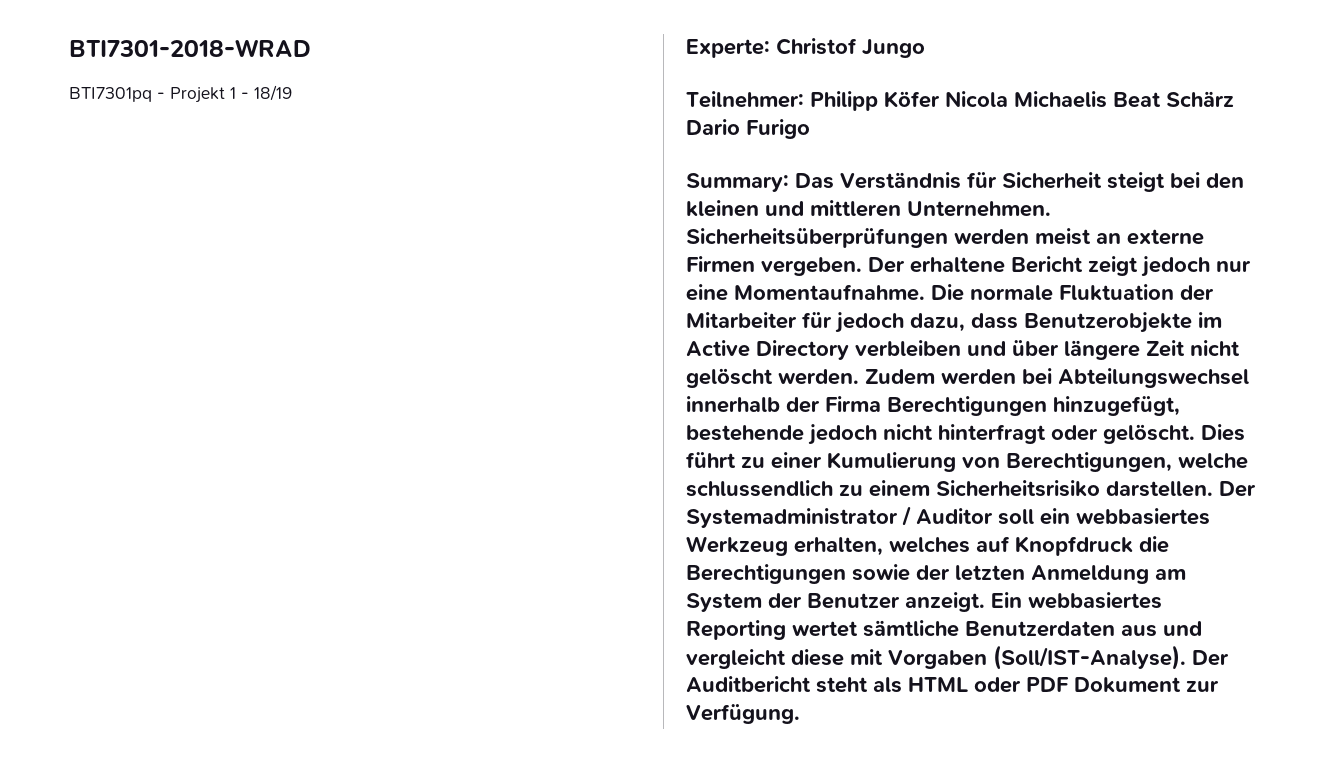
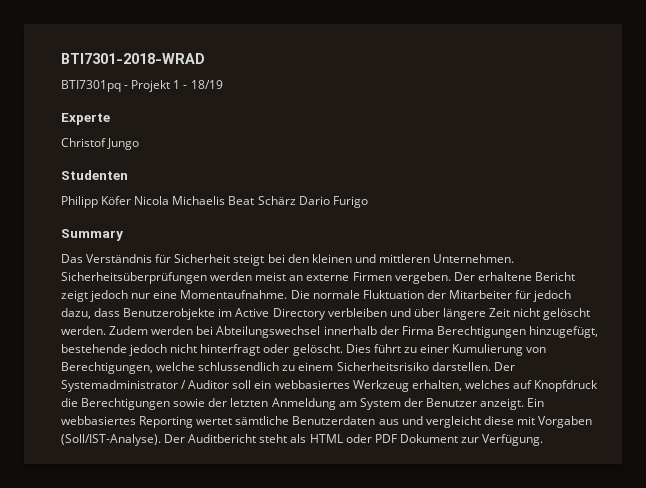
- Experte: Christof Jungo
+ Experte
+ Christof Jungo
- Teilnehmer: Philipp Köfer Nicola Michaelis Beat Schärz Dario Furigo
+ Studenten
+ Philipp Köfer Nicola Michaelis Beat Schärz Dario Furigo
- Summary: Das Verständnis für Sicherheit steigt bei den kleinen und mittleren Unternehmen.
+ Summary
+ Das Verständnis für Sicherheit steigt bei den kleinen und mittleren Unternehmen.

